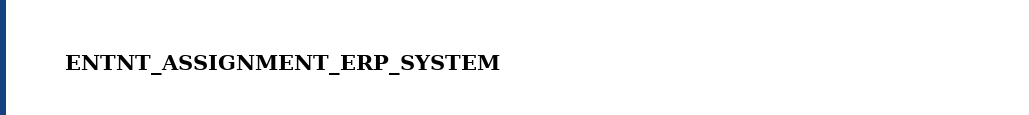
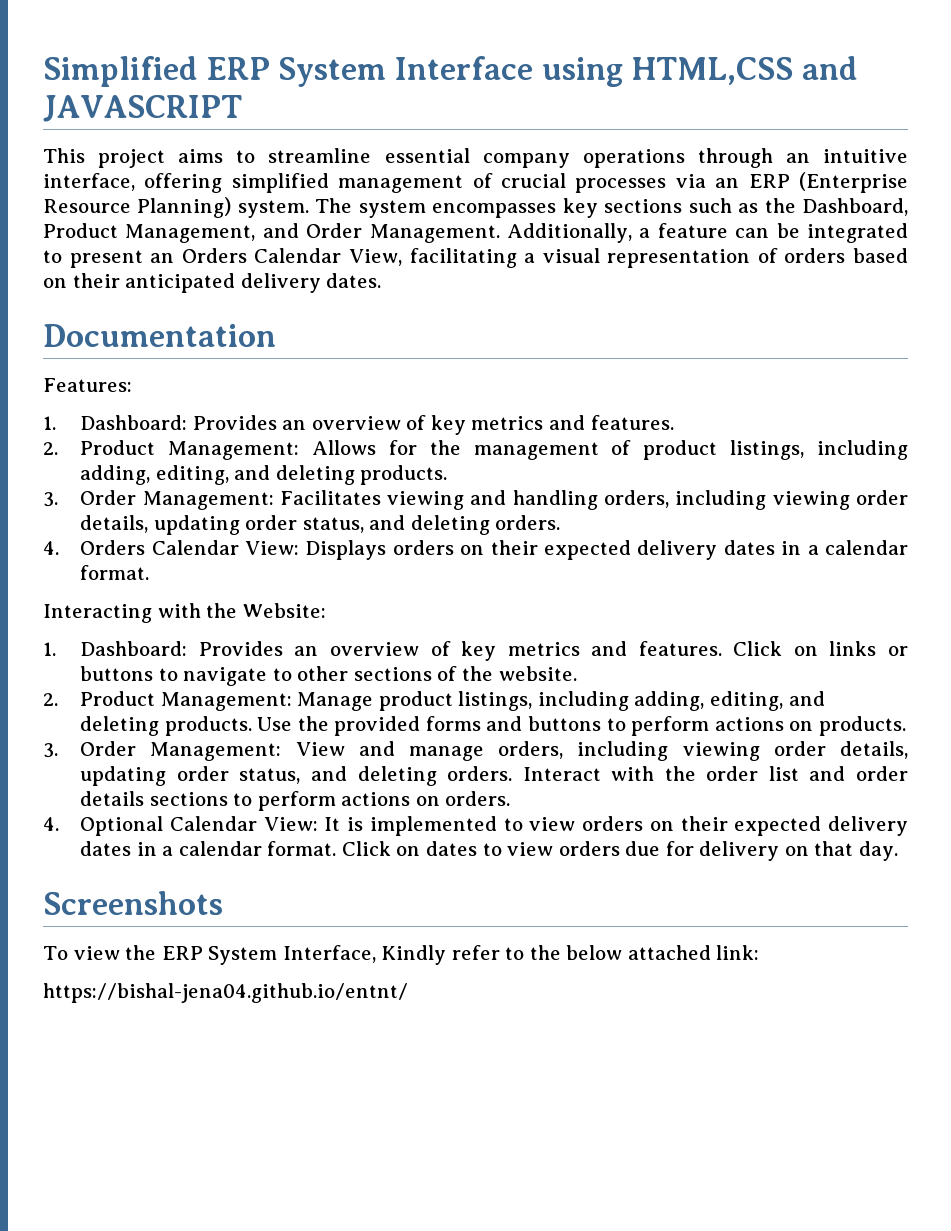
- ENTNT_ASSIGNMENT_ERP_SYSTEM
+ Simplified ERP System Interface using HTML,CSS and JAVASCRIPT
+ This project aims to streamline essential company operations through an intuitive interface, offering simplified management of crucial processes via an ERP (Enterprise Resource Planning) system. The system encompasses key sections such as the Dashboard, Product Management, and Order Management. Additionally, a feature can be integrated to present an Orders Calendar View, facilitating a visual representation of orders based on their anticipated delivery dates.
+ Documentation
+ Features:
+ 1. Dashboard: Provides an overview of key metrics and features.
+ 2. Product Management: Allows for the management of product listings, including adding, editing, and deleting products.
+ 3. Order Management: Facilitates viewing and handling orders, including viewing order details, updating order status, and deleting orders.
+ 4. Orders Calendar View: Displays orders on their expected delivery dates in a calendar format.
+ Interacting with the Website:
+ 1. Dashboard: Provides an overview of key metrics and features. Click on links or buttons to navigate to other sections of the website.
+ 2. Product Management: Manage product listings, including adding, editing, and deleting products. Use the provided forms and buttons to perform actions on products.
+ 3. Order Management: View and manage orders, including viewing order details, updating order status, and deleting orders. Interact with the order list and order details sections to perform actions on orders.
+ 4. Optional Calendar View: It is implemented to view orders on their expected delivery dates in a calendar format. Click on dates to view orders due for delivery on that day.
+ Screenshots
+ To view the ERP System Interface, Kindly refer to the below attached link:
+ https://bishal-jena04.github.io/entnt/

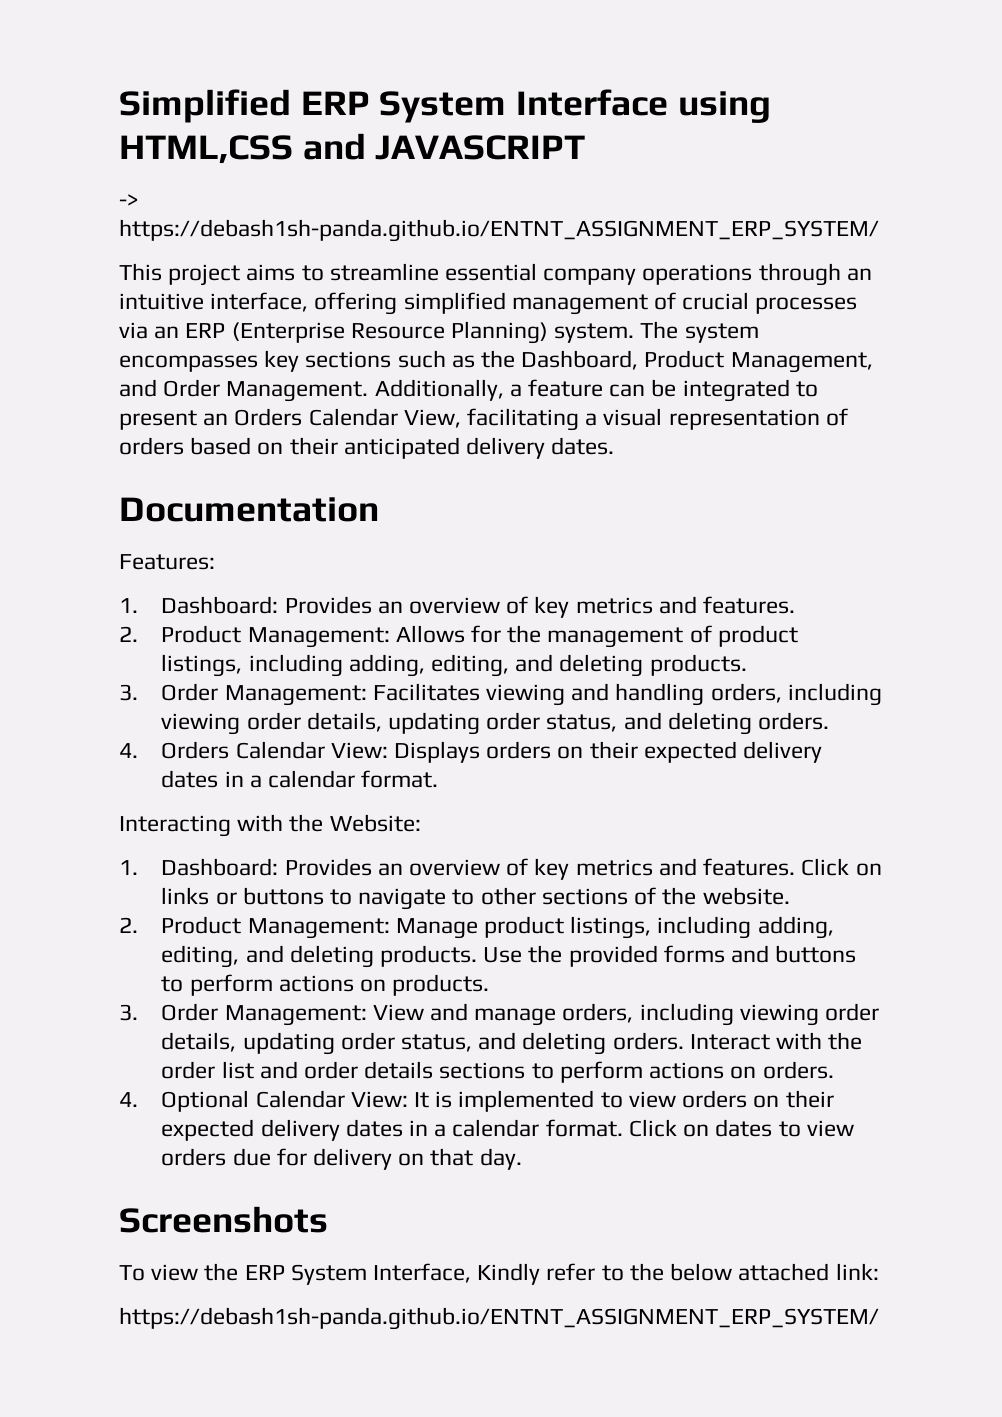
+ -> https://debash1sh-panda.github.io/ENTNT_ASSIGNMENT_ERP_SYSTEM/
  To view the ERP System Interface, Kindly refer to the below attached link:
- https://bishal-jena04.github.io/entnt/
+ https://debash1sh-panda.github.io/ENTNT_ASSIGNMENT_ERP_SYSTEM/

